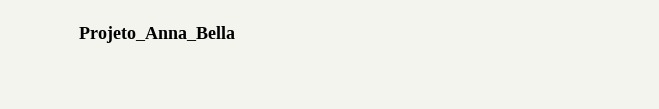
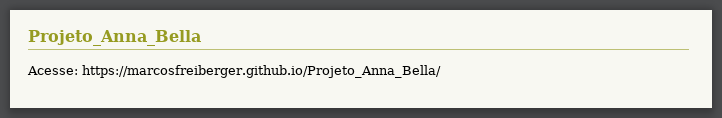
+ Acesse: https://marcosfreiberger.github.io/Projeto_Anna_Bella/

